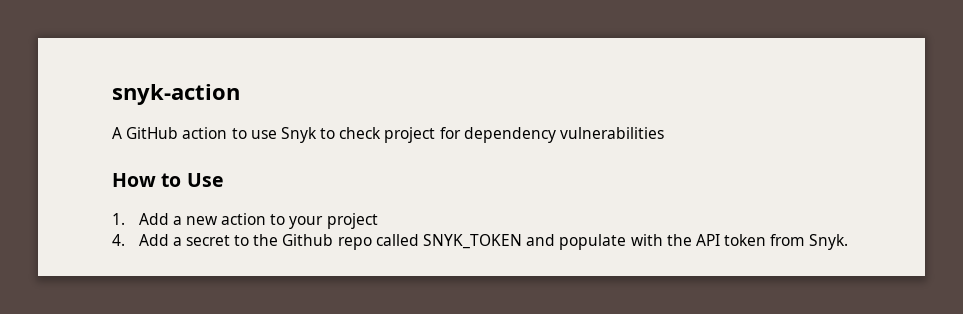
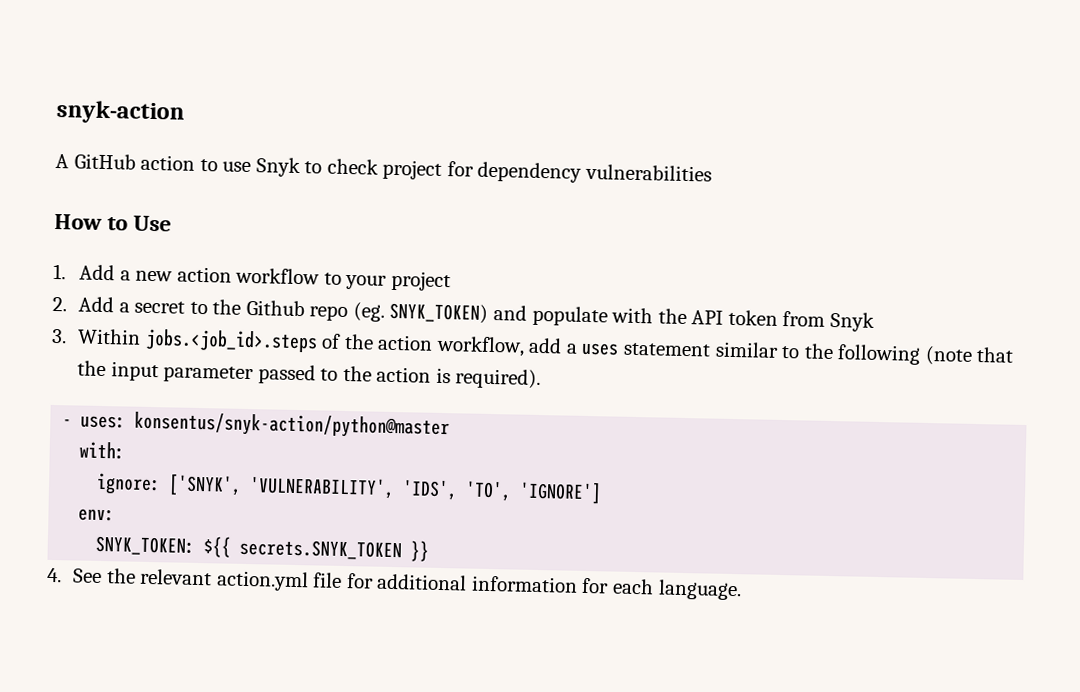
- 1. Add a new action to your project
+ 1. Add a new action workflow to your project
- 4. Add a secret to the Github repo called SNYK_TOKEN and populate with the API token from Snyk.
+ 2. Add a secret to the Github repo (eg. SNYK_TOKEN) and populate with the API token from Snyk
+ 3. Within jobs.<job_id>.steps of the action workflow, add a uses statement similar to the following (note that the input parameter passed to the action is required).
+ - uses: konsentus/snyk-action/python@master
+ with:
+ ignore: ['SNYK', 'VULNERABILITY', 'IDS', 'TO', 'IGNORE']
+ env:
+ SNYK_TOKEN: ${{ secrets.SNYK_TOKEN }}
+ 4. See the relevant action.yml file for additional information for each language.

